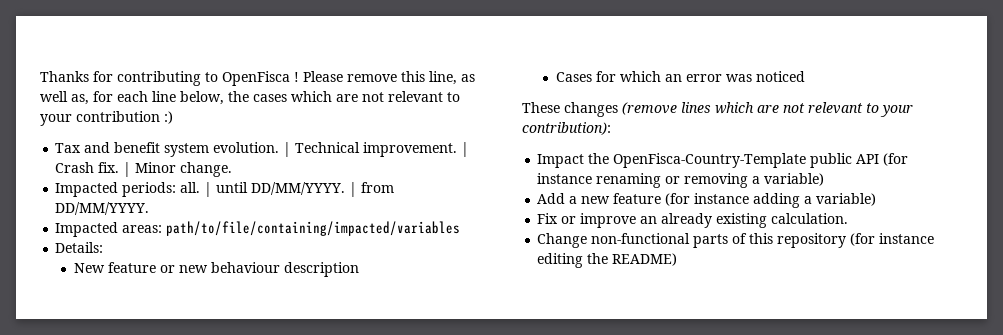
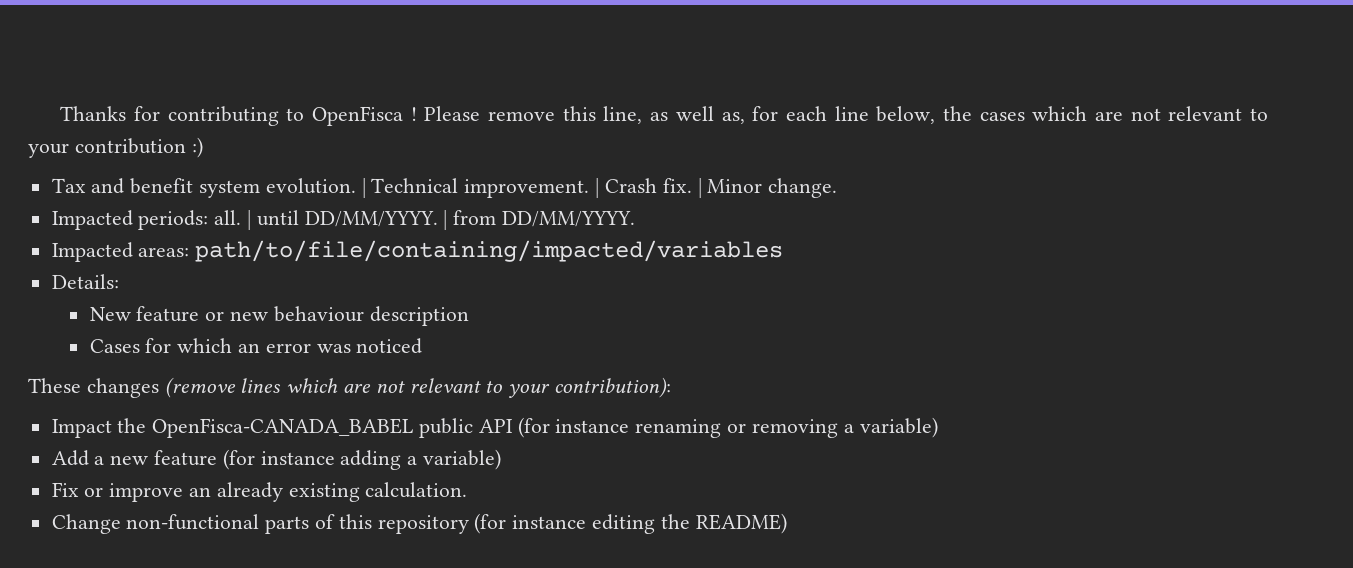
- Impact the OpenFisca-Country-Template public API (for instance renaming or removing a variable)
+ Impact the OpenFisca-CANADA_BABEL public API (for instance renaming or removing a variable)

